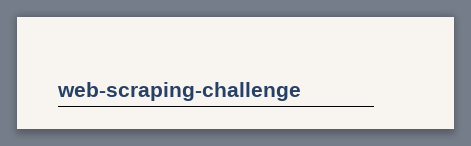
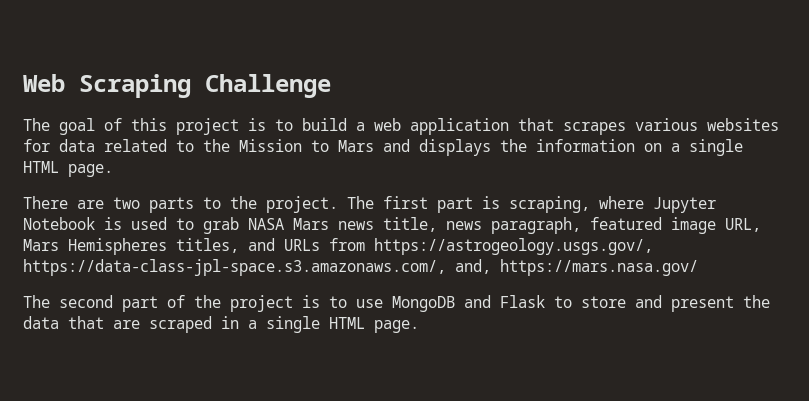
- web-scraping-challenge
+ Web Scraping Challenge
+ The goal of this project is to build a web application that scrapes various websites for data related to the Mission to Mars and displays the information on a single HTML page.
+ There are two parts to the project. The first part is scraping, where Jupyter Notebook is used to grab NASA Mars news title, news paragraph, featured image URL, Mars Hemispheres titles, and URLs from https://astrogeology.usgs.gov/, https://data-class-jpl-space.s3.amazonaws.com/, and, https://mars.nasa.gov/
+ The second part of the project is to use MongoDB and Flask to store and present the data that are scraped in a single HTML page.

